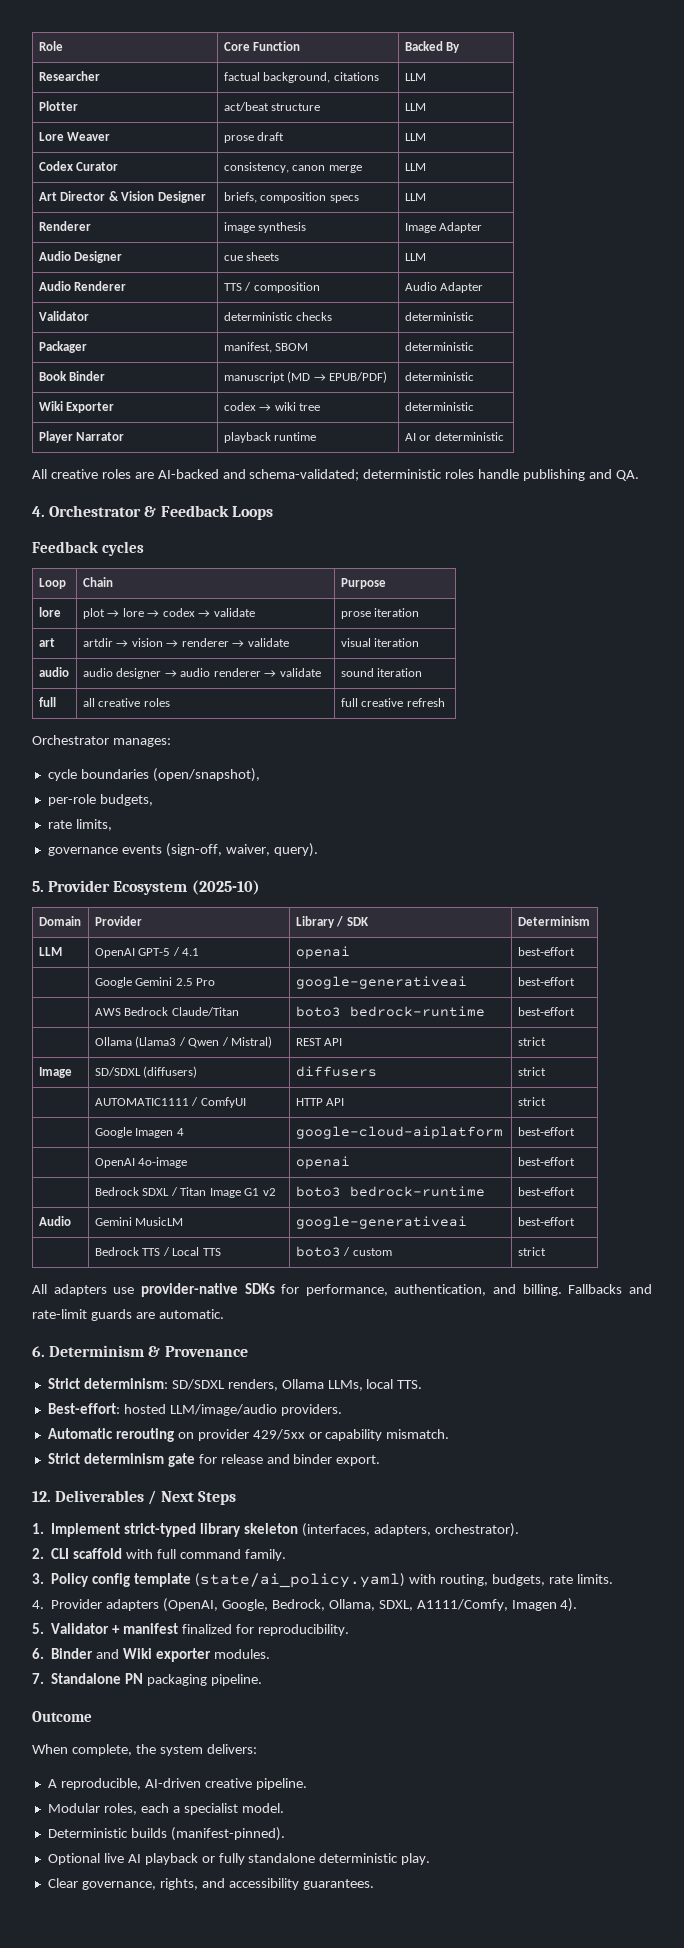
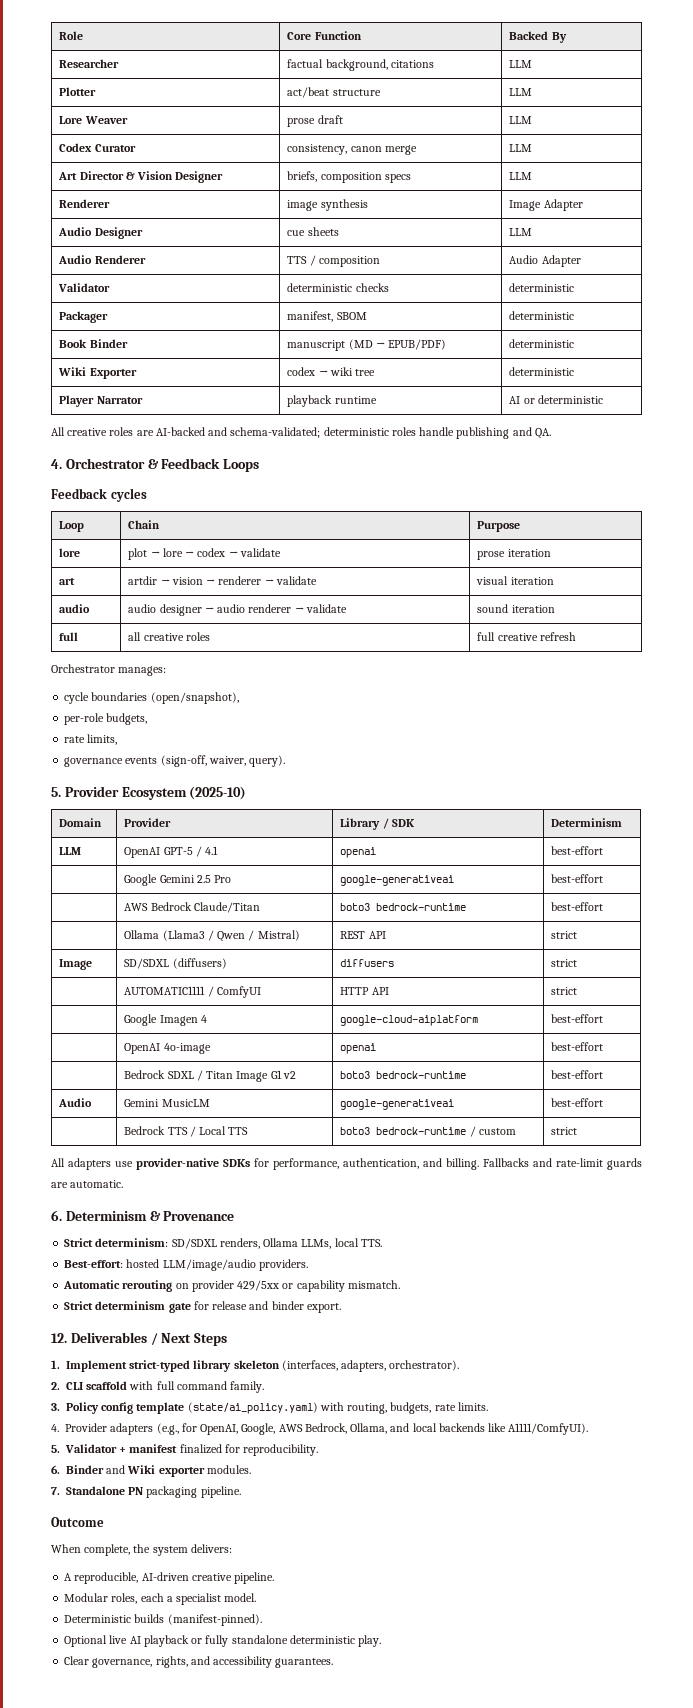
- | Bedrock TTS / Local TTS | boto3 / custom | strict
+ | Bedrock TTS / Local TTS | boto3 bedrock-runtime / custom | strict
- 4. Provider adapters (OpenAI, Google, Bedrock, Ollama, SDXL, A1111/Comfy, Imagen 4).
+ 4. Provider adapters (e.g., for OpenAI, Google, AWS Bedrock, Ollama, and local backends like A1111/ComfyUI).

